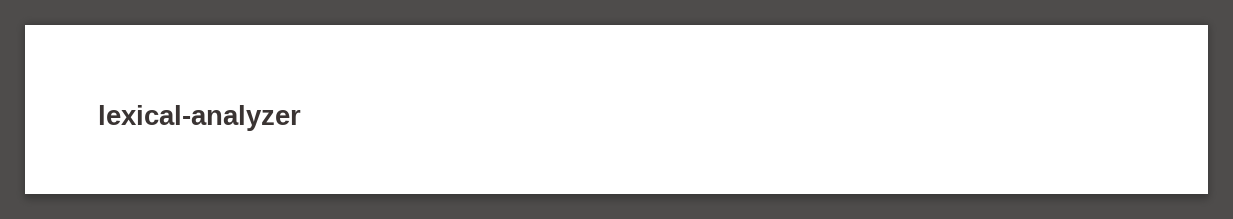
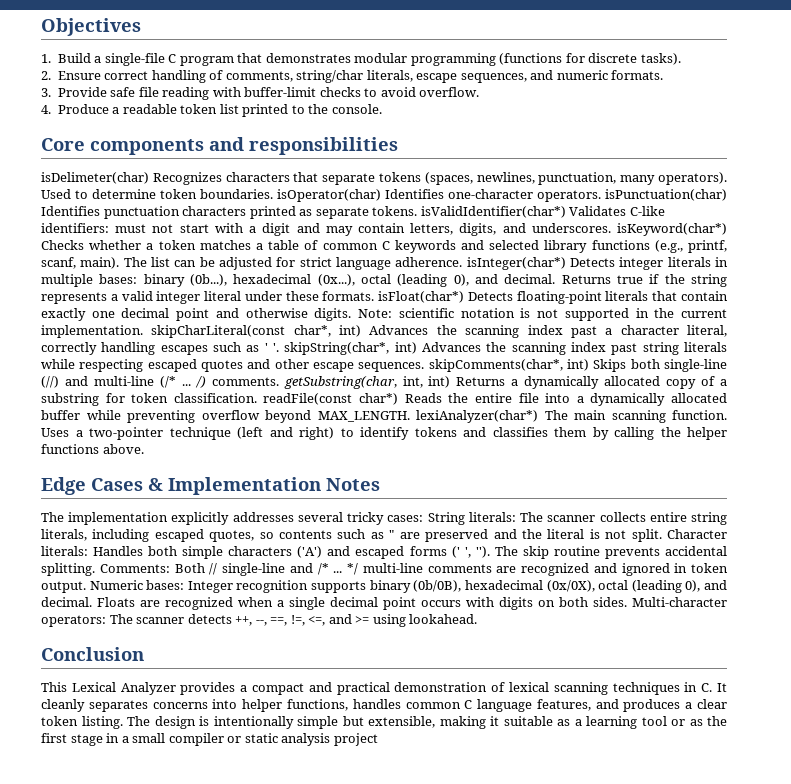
- lexical-analyzer
+ Objectives
+ 1. Build a single-file C program that demonstrates modular programming (functions for discrete tasks).
+ 2. Ensure correct handling of comments, string/char literals, escape sequences, and numeric formats.
+ 3. Provide safe file reading with buffer-limit checks to avoid overflow.
+ 4. Produce a readable token list printed to the console.
+ Core components and responsibilities
+ isDelimeter(char) Recognizes characters that separate tokens (spaces, newlines, punctuation, many operators). Used to determine token boundaries. isOperator(char) Identifies one-character operators. isPunctuation(char) Identifies punctuation characters printed as separate tokens. isValidIdentifier(char*) Validates C-like identifiers: must not start with a digit and may contain letters, digits, and underscores. isKeyword(char*) Checks whether a token matches a table of common C keywords and selected library functions (e.g., printf, scanf, main). The list can be adjusted for strict language adherence. isInteger(char*) Detects integer literals in multiple bases: binary (0b...), hexadecimal (0x...), octal (leading 0), and decimal. Returns true if the string represents a valid integer literal under these formats. isFloat(char*) Detects floating-point literals that contain exactly one decimal point and otherwise digits. Note: scientific notation is not supported in the current implementation. skipCharLiteral(const char*, int) Advances the scanning index past a character literal, correctly handling escapes such as ' '. skipString(char*, int) Advances the scanning index past string literals while respecting escaped quotes and other escape sequences. skipComments(char*, int) Skips both single-line (//) and multi-line (/* ... /) comments. getSubstring(char, int, int) Returns a dynamically allocated copy of a substring for token classification. readFile(const char*) Reads the entire file into a dynamically allocated buffer while preventing overflow beyond MAX_LENGTH. lexiAnalyzer(char*) The main scanning function. Uses a two-pointer technique (left and right) to identify tokens and classifies them by calling the helper functions above.
+ Edge Cases & Implementation Notes
+ The implementation explicitly addresses several tricky cases: String literals: The scanner collects entire string literals, including escaped quotes, so contents such as " are preserved and the literal is not split. Character literals: Handles both simple characters ('A') and escaped forms (' ', ''). The skip routine prevents accidental splitting. Comments: Both // single-line and /* ... */ multi-line comments are recognized and ignored in token output. Numeric bases: Integer recognition supports binary (0b/0B), hexadecimal (0x/0X), octal (leading 0), and decimal. Floats are recognized when a single decimal point occurs with digits on both sides. Multi-character operators: The scanner detects ++, --, ==, !=, <=, and >= using lookahead.
+ Conclusion
+ This Lexical Analyzer provides a compact and practical demonstration of lexical scanning techniques in C. It cleanly separates concerns into helper functions, handles common C language features, and produces a clear token listing. The design is intentionally simple but extensible, making it suitable as a learning tool or as the first stage in a small compiler or static analysis project

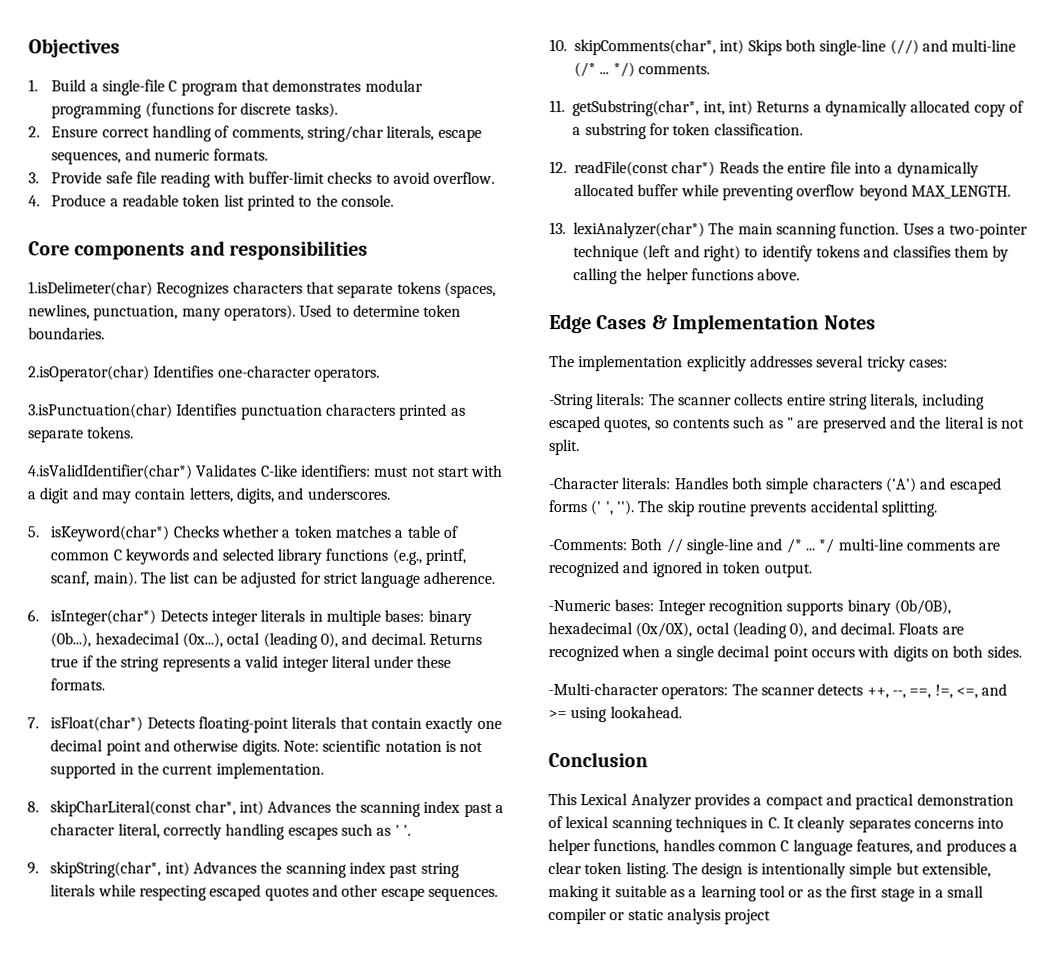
- isDelimeter(char) Recognizes characters that separate tokens (spaces, newlines, punctuation, many operators).
+ 1.isDelimeter(char) Recognizes characters that separate tokens (spaces, newlines, punctuation, many operators).
- Used to determine token boundaries. isOperator(char) Identifies one-character operators. isPunctuation(char) Identifies punctuation characters printed as separate tokens. isValidIdentifier(char*) Validates C-like identifiers: must not start with a digit and may contain letters, digits, and underscores. isKeyword(char*) Checks whether a token matches a table of common C keywords and selected library functions (e.g., printf, scanf, main).
+ Used to determine token boundaries.
+ 2.isOperator(char) Identifies one-character operators.
+ 3.isPunctuation(char) Identifies punctuation characters printed as separate tokens.
+ 4.isValidIdentifier(char*) Validates C-like identifiers: must not start with a digit and may contain letters, digits, and underscores.
+ 5. isKeyword(char*) Checks whether a token matches a table of common C keywords and selected library functions (e.g., printf, scanf, main).
- The list can be adjusted for strict language adherence. isInteger(char*) Detects integer literals in multiple bases: binary (0b...), hexadecimal (0x...), octal (leading 0), and decimal.
+ The list can be adjusted for strict language adherence.
+ 6. isInteger(char*) Detects integer literals in multiple bases: binary (0b...), hexadecimal (0x...), octal (leading 0), and decimal.
- Returns true if the string represents a valid integer literal under these formats. isFloat(char*) Detects floating-point literals that contain exactly one decimal point and otherwise digits.
+ Returns true if the string represents a valid integer literal under these formats.
+ 7. isFloat(char*) Detects floating-point literals that contain exactly one decimal point and otherwise digits.
- Note: scientific notation is not supported in the current implementation. skipCharLiteral(const char*, int) Advances the scanning index past a character literal, correctly handling escapes such as ' '. skipString(char*, int) Advances the scanning index past string literals while respecting escaped quotes and other escape sequences. skipComments(char*, int) Skips both single-line (//) and multi-line (/* ...
+ Note: scientific notation is not supported in the current implementation.
+ 8. skipCharLiteral(const char*, int) Advances the scanning index past a character literal, correctly handling escapes such as ' '.
+ 9. skipString(char*, int) Advances the scanning index past string literals while respecting escaped quotes and other escape sequences.
+ 10. skipComments(char*, int) Skips both single-line (//) and multi-line (/* ...
- /) comments. getSubstring(char, int, int) Returns a dynamically allocated copy of a substring for token classification. readFile(const char*) Reads the entire file into a dynamically allocated buffer while preventing overflow beyond MAX_LENGTH. lexiAnalyzer(char*) The main scanning function.
+ */) comments.
+ 11. getSubstring(char*, int, int) Returns a dynamically allocated copy of a substring for token classification.
+ 12. readFile(const char*) Reads the entire file into a dynamically allocated buffer while preventing overflow beyond MAX_LENGTH.
+ 13. lexiAnalyzer(char*) The main scanning function.
- The implementation explicitly addresses several tricky cases: String literals: The scanner collects entire string literals, including escaped quotes, so contents such as " are preserved and the literal is not split. Character literals: Handles both simple characters ('A') and escaped forms (' ', '').
+ The implementation explicitly addresses several tricky cases:
+ -String literals: The scanner collects entire string literals, including escaped quotes, so contents such as " are preserved and the literal is not split.
+ -Character literals: Handles both simple characters ('A') and escaped forms (' ', '').
- The skip routine prevents accidental splitting. Comments: Both // single-line and /* ...
+ The skip routine prevents accidental splitting.
+ -Comments: Both // single-line and /* ...
- */ multi-line comments are recognized and ignored in token output. Numeric bases: Integer recognition supports binary (0b/0B), hexadecimal (0x/0X), octal (leading 0), and decimal.
+ */ multi-line comments are recognized and ignored in token output.
+ -Numeric bases: Integer recognition supports binary (0b/0B), hexadecimal (0x/0X), octal (leading 0), and decimal.
- Floats are recognized when a single decimal point occurs with digits on both sides. Multi-character operators: The scanner detects ++, --, ==, !=, <=, and >= using lookahead.
+ Floats are recognized when a single decimal point occurs with digits on both sides.
+ -Multi-character operators: The scanner detects ++, --, ==, !=, <=, and >= using lookahead.

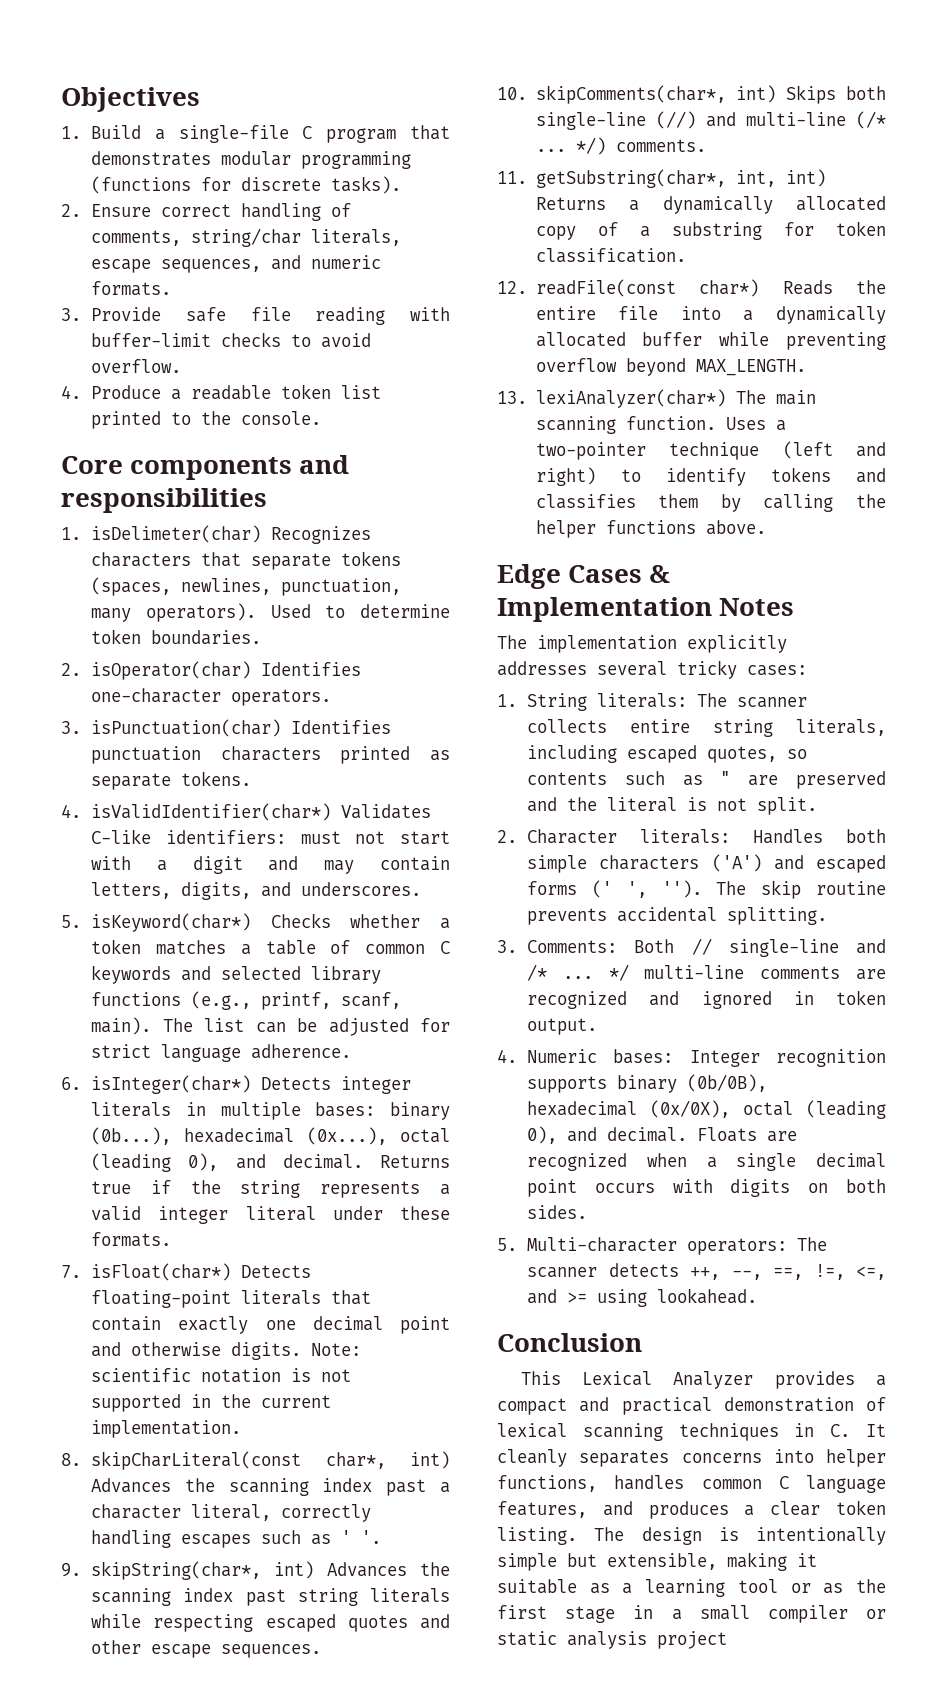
- 1.isDelimeter(char) Recognizes characters that separate tokens (spaces, newlines, punctuation, many operators).
+ 1. isDelimeter(char) Recognizes characters that separate tokens (spaces, newlines, punctuation, many operators).
- 2.isOperator(char) Identifies one-character operators.
+ 2. isOperator(char) Identifies one-character operators.
- 3.isPunctuation(char) Identifies punctuation characters printed as separate tokens.
+ 3. isPunctuation(char) Identifies punctuation characters printed as separate tokens.
- 4.isValidIdentifier(char*) Validates C-like identifiers: must not start with a digit and may contain letters, digits, and underscores.
+ 4. isValidIdentifier(char*) Validates C-like identifiers: must not start with a digit and may contain letters, digits, and underscores.
- -String literals: The scanner collects entire string literals, including escaped quotes, so contents such as " are preserved and the literal is not split.
+ 1. String literals: The scanner collects entire string literals, including escaped quotes, so contents such as " are preserved and the literal is not split.
- -Character literals: Handles both simple characters ('A') and escaped forms (' ', '').
+ 2. Character literals: Handles both simple characters ('A') and escaped forms (' ', '').
- -Comments: Both // single-line and /* ...
+ 3. Comments: Both // single-line and /* ...
- -Numeric bases: Integer recognition supports binary (0b/0B), hexadecimal (0x/0X), octal (leading 0), and decimal.
+ 4. Numeric bases: Integer recognition supports binary (0b/0B), hexadecimal (0x/0X), octal (leading 0), and decimal.
- -Multi-character operators: The scanner detects ++, --, ==, !=, <=, and >= using lookahead.
+ 5. Multi-character operators: The scanner detects ++, --, ==, !=, <=, and >= using lookahead.

